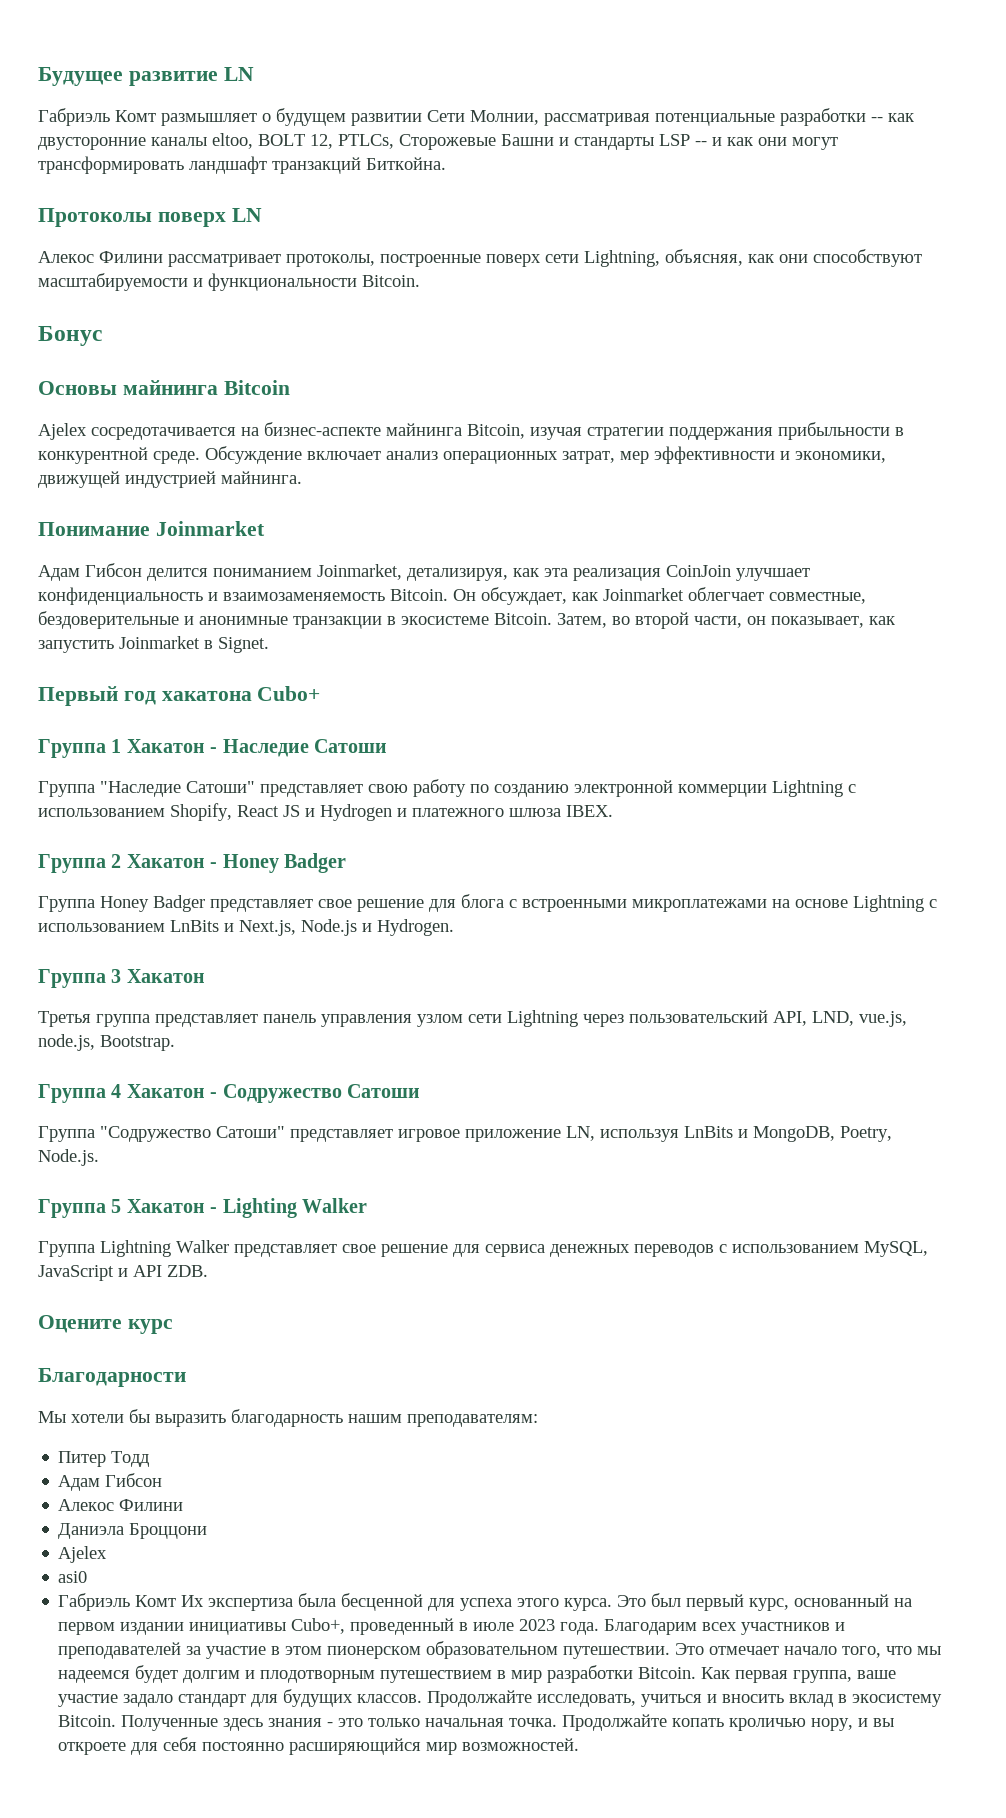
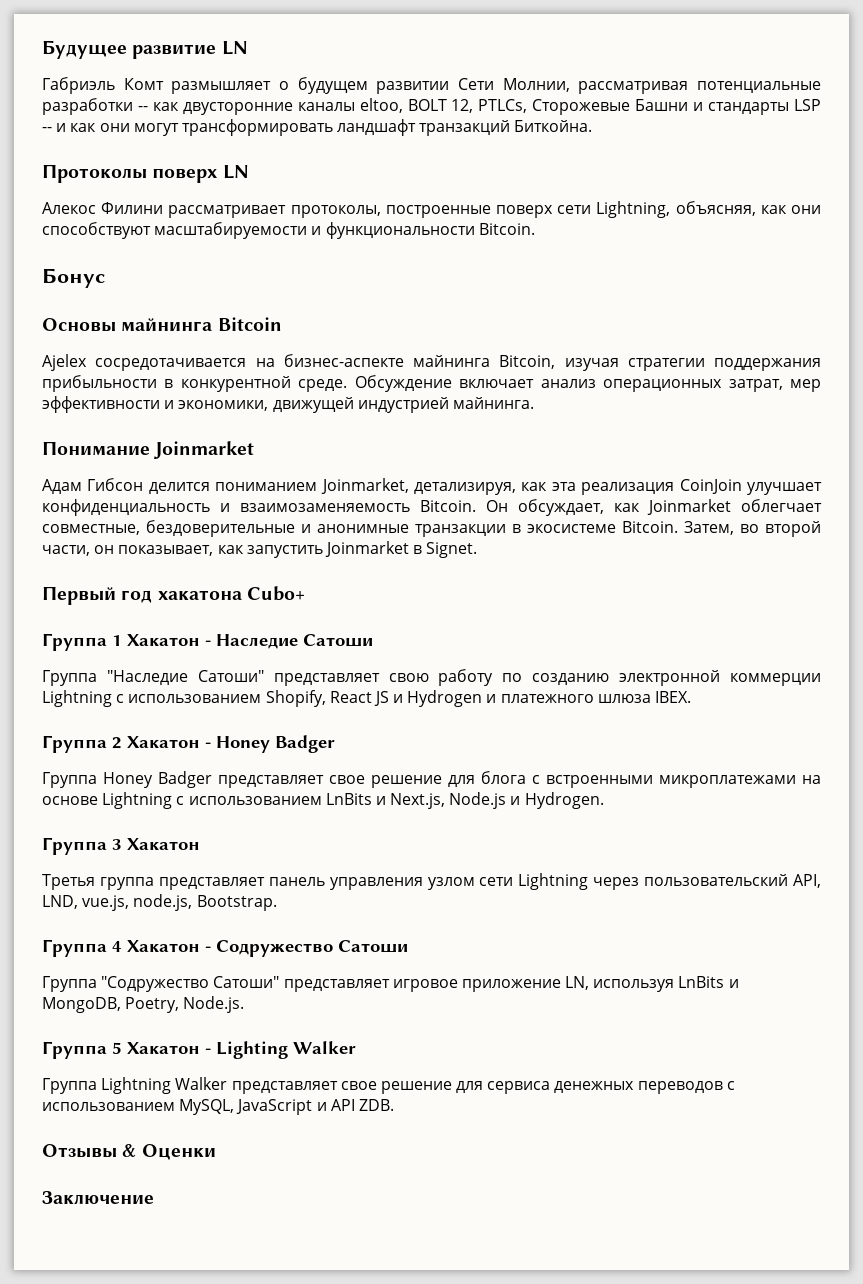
- Оцените курс
- Благодарности
- Мы хотели бы выразить благодарность нашим преподавателям:
- Питер Тодд
- Адам Гибсон
- Алекос Филини
- Даниэла Броццони
- Ajelex
- asi0
- Габриэль Комт Их экспертиза была бесценной для успеха этого курса. Это был первый курс, основанный на первом издании инициативы Cubo+, проведенный в июле 2023 года. Благодарим всех участников и преподавателей за участие в этом пионерском образовательном путешествии. Это отмечает начало того, что мы надеемся будет долгим и плодотворным путешествием в мир разработки Bitcoin. Как первая группа, ваше участие задало стандарт для будущих классов. Продолжайте исследовать, учиться и вносить вклад в экосистему Bitcoin. Полученные здесь знания - это только начальная точка. Продолжайте копать кроличью нору, и вы откроете для себя постоянно расширяющийся мир возможностей.
+ Отзывы & Оценки
+ Заключение

